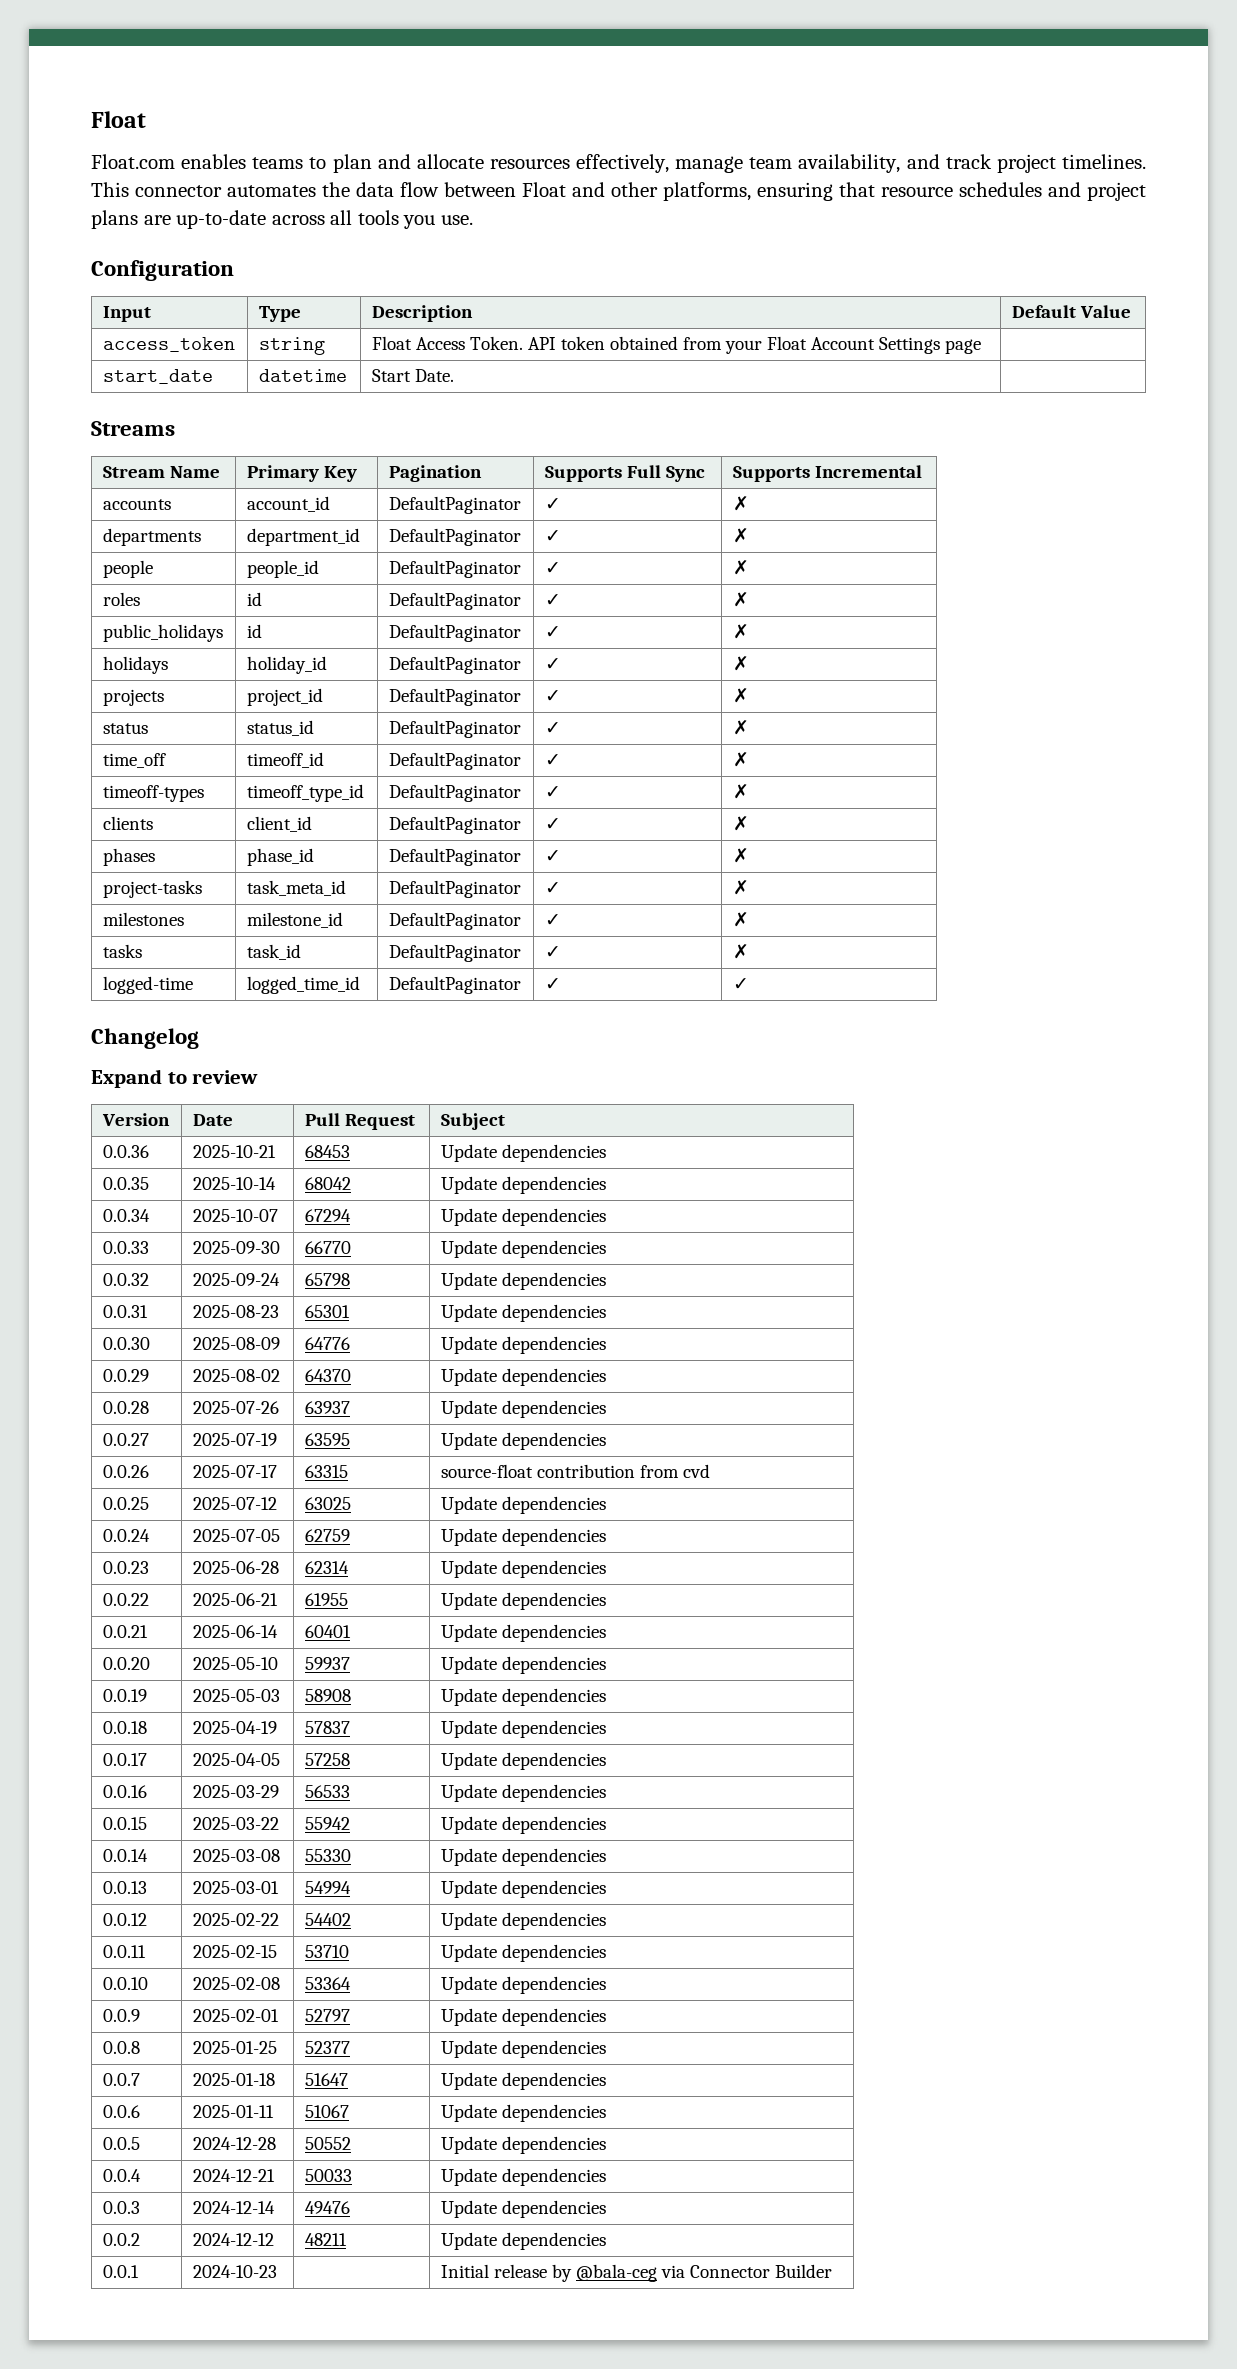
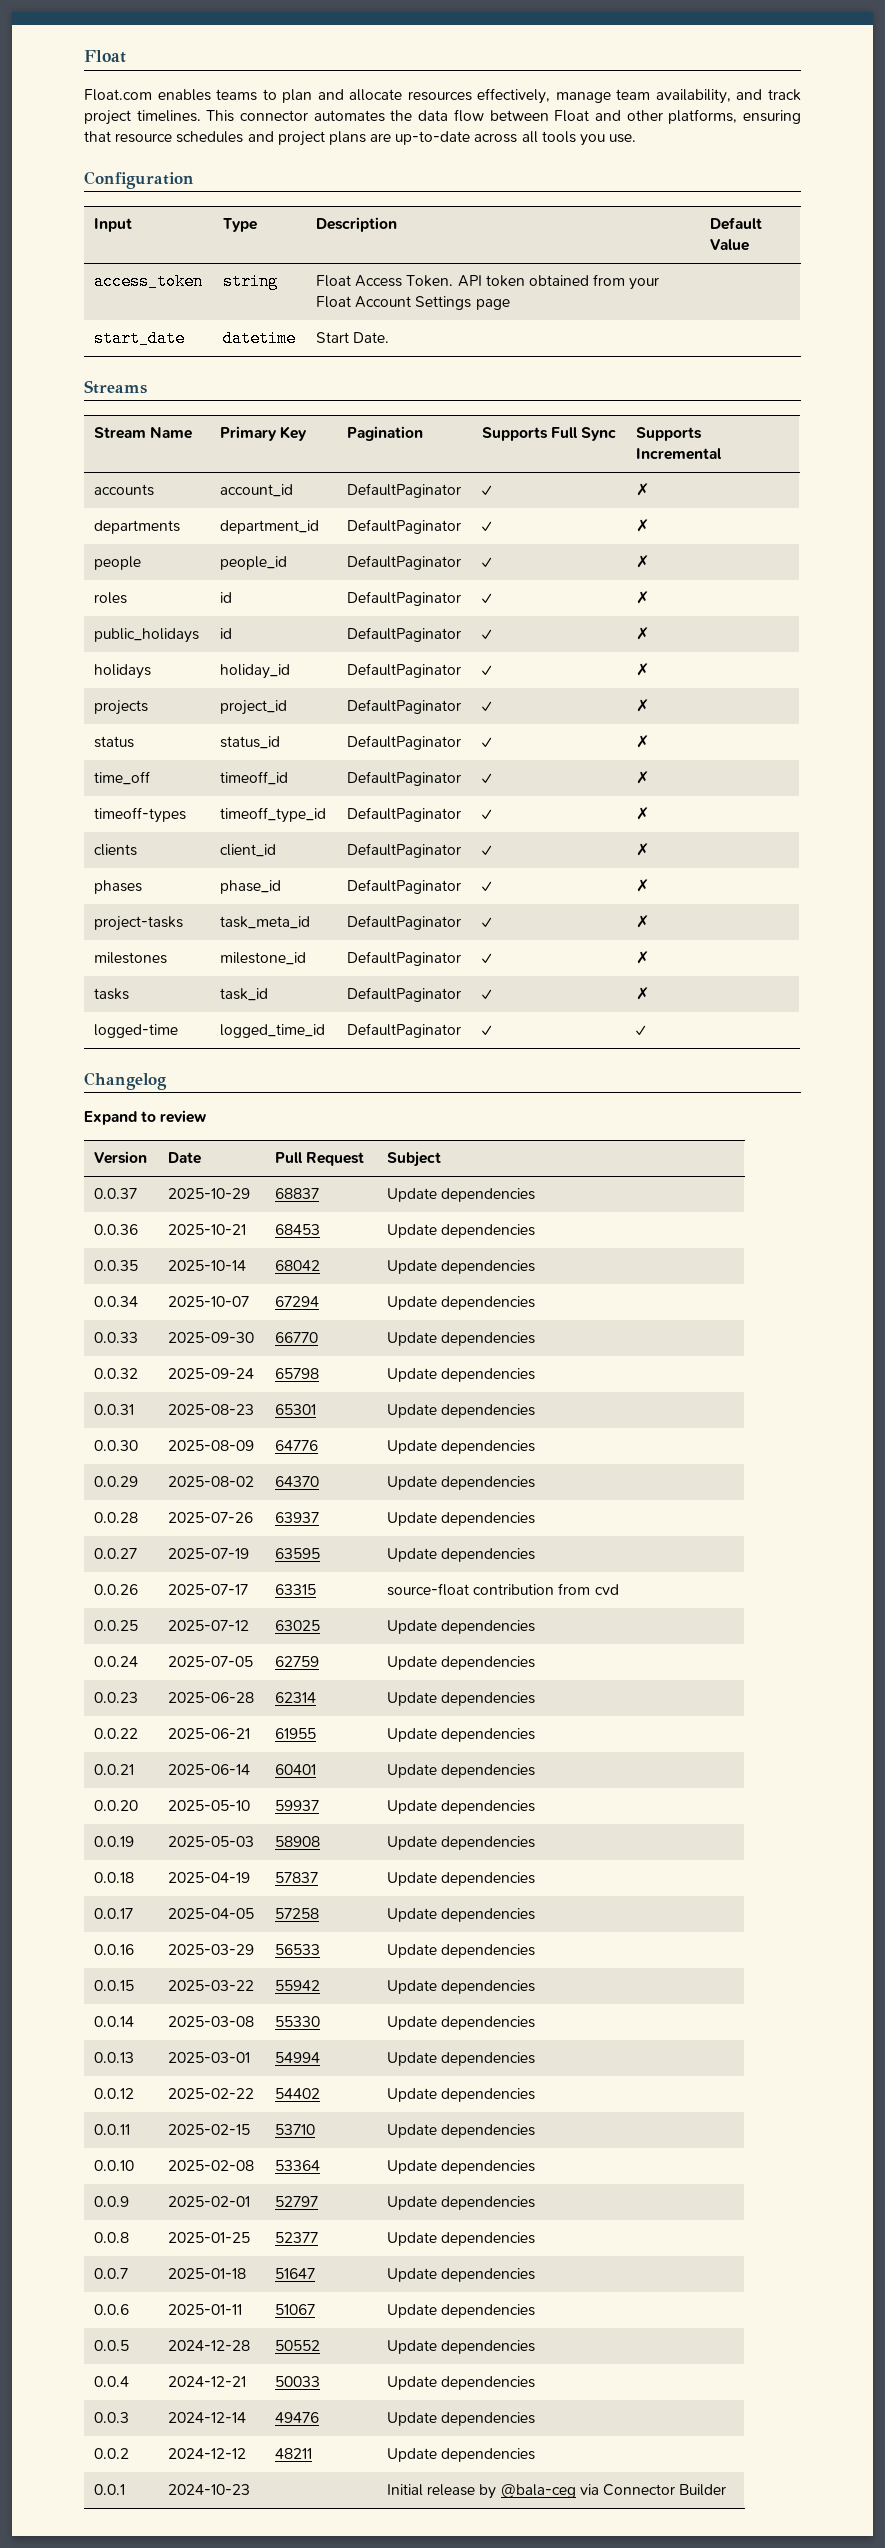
+ 0.0.37 | 2025-10-29 | 68837 | Update dependencies

